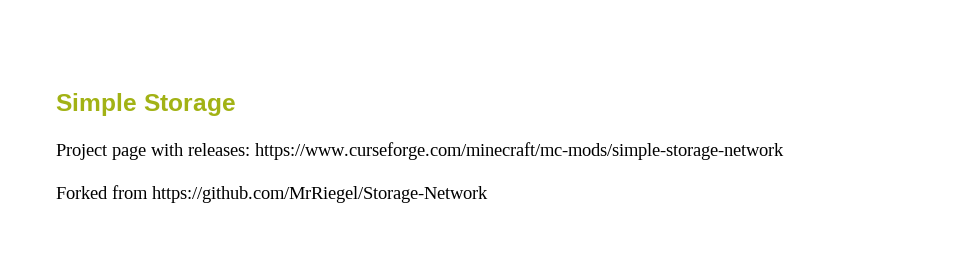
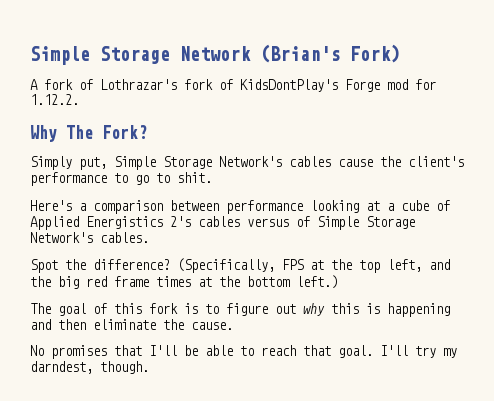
- Simple Storage
- Project page with releases: https://www.curseforge.com/minecraft/mc-mods/simple-storage-network
- Forked from https://github.com/MrRiegel/Storage-Network
+ Simple Storage Network (Brian's Fork)
+ A fork of Lothrazar's fork of KidsDontPlay's Forge mod for 1.12.2.
+ Why The Fork?
+ Simply put, Simple Storage Network's cables cause the client's performance to go to shit.
+ Here's a comparison between performance looking at a cube of Applied Energistics 2's cables versus of Simple Storage Network's cables.
+ Spot the difference? (Specifically, FPS at the top left, and the big red frame times at the bottom left.)
+ The goal of this fork is to figure out why this is happening and then eliminate the cause.
+ No promises that I'll be able to reach that goal. I'll try my darndest, though.

